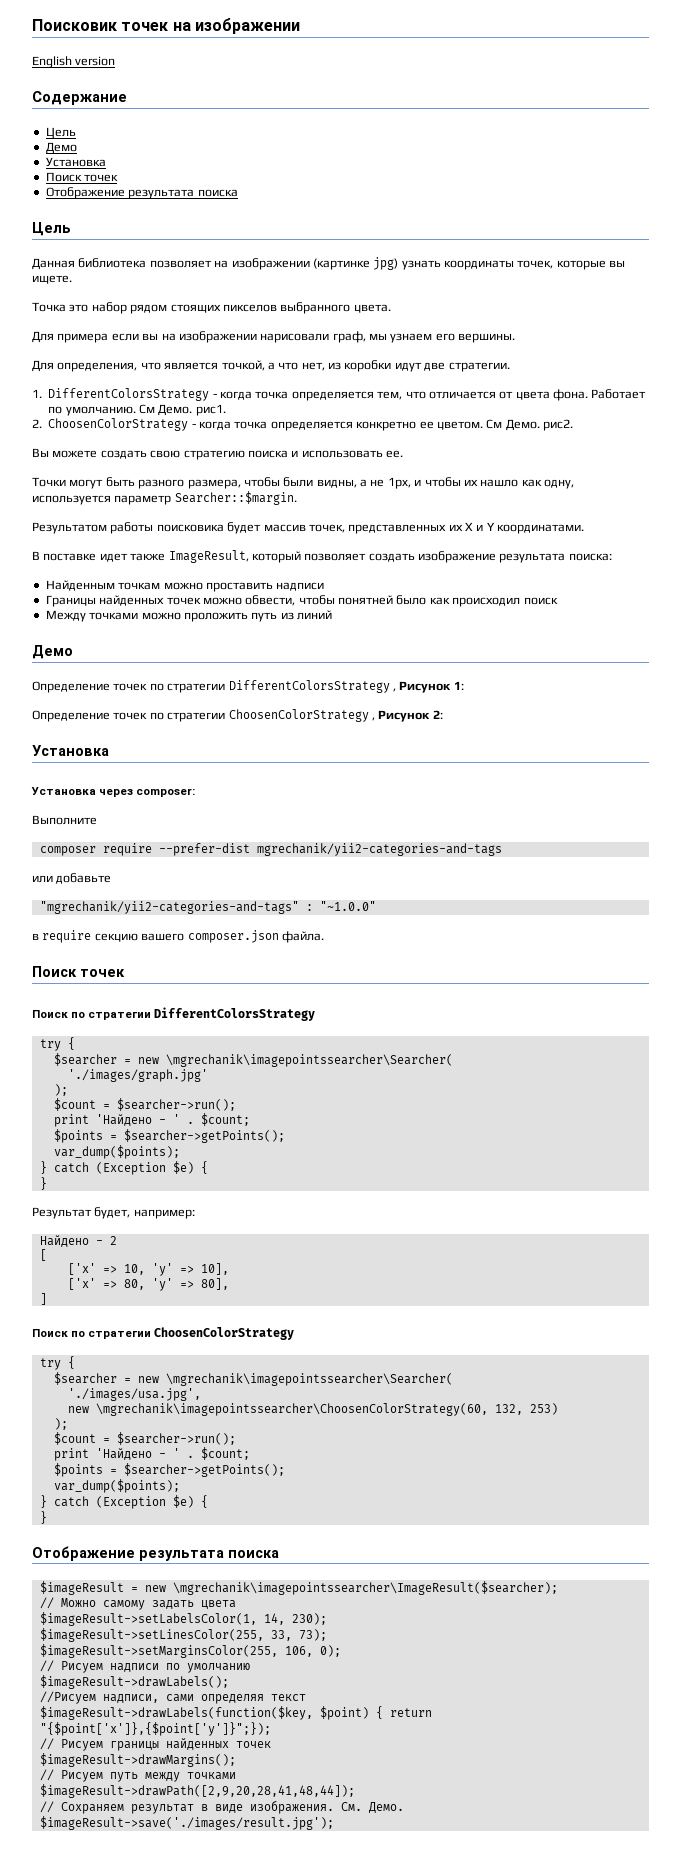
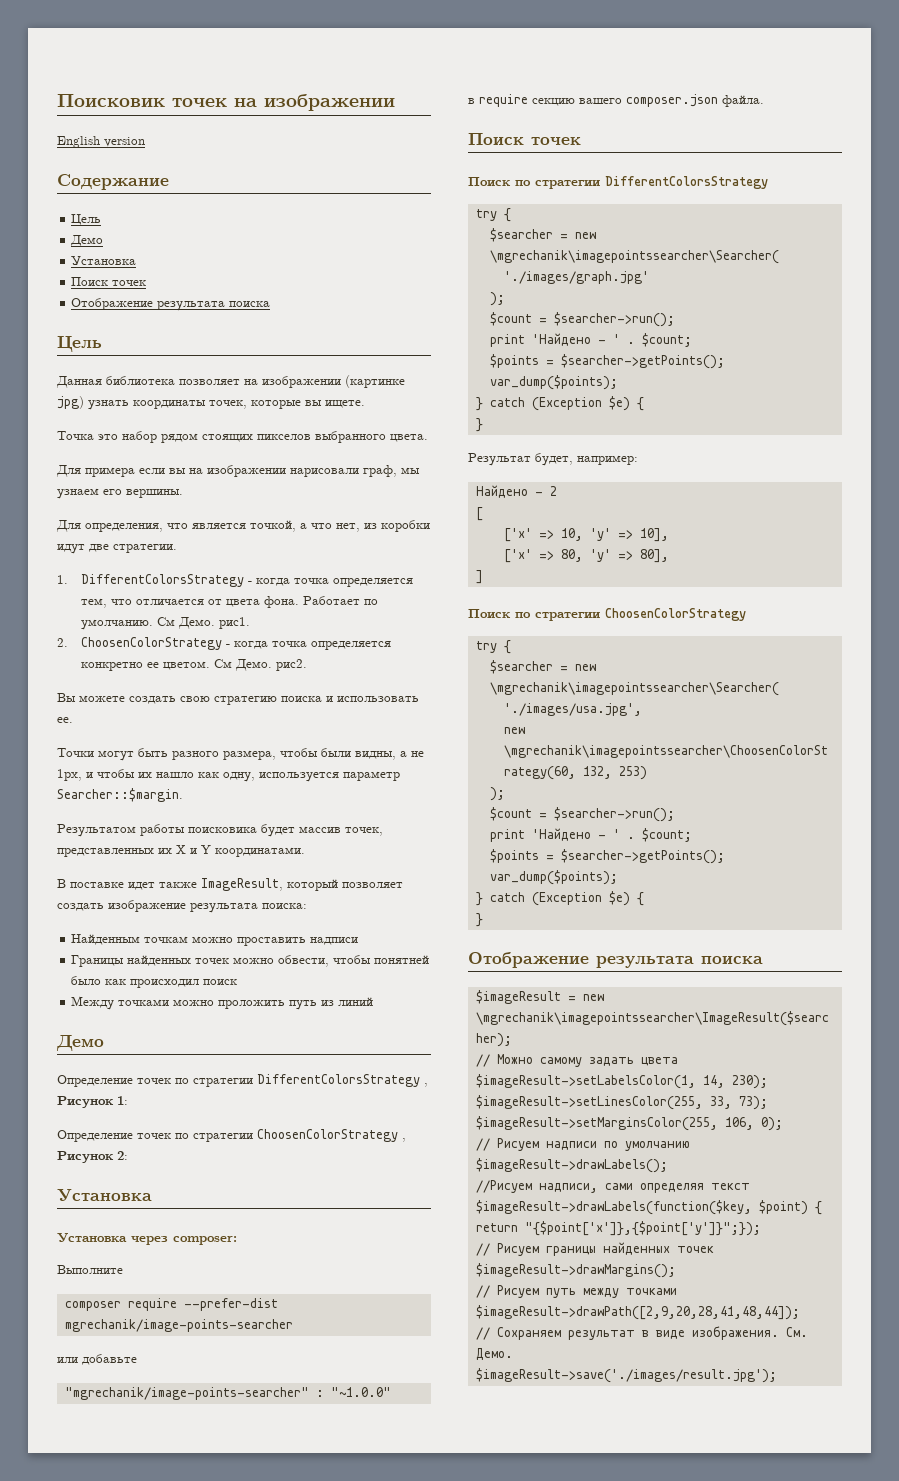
- composer require --prefer-dist mgrechanik/yii2-categories-and-tags
+ composer require --prefer-dist mgrechanik/image-points-searcher
- "mgrechanik/yii2-categories-and-tags" : "~1.0.0"
+ "mgrechanik/image-points-searcher" : "~1.0.0"

